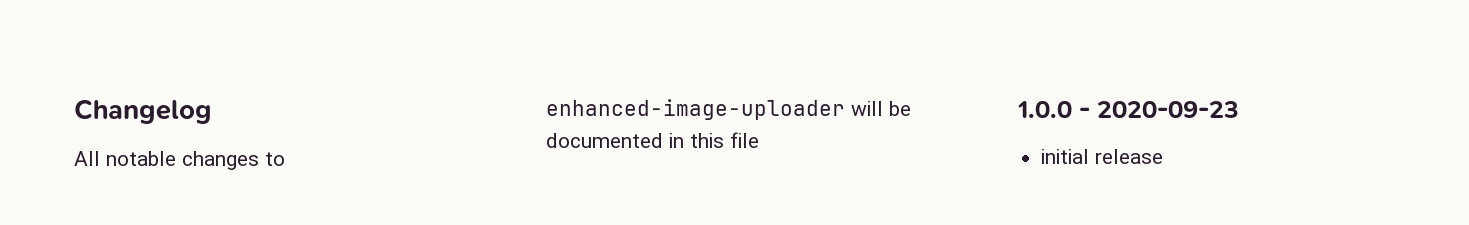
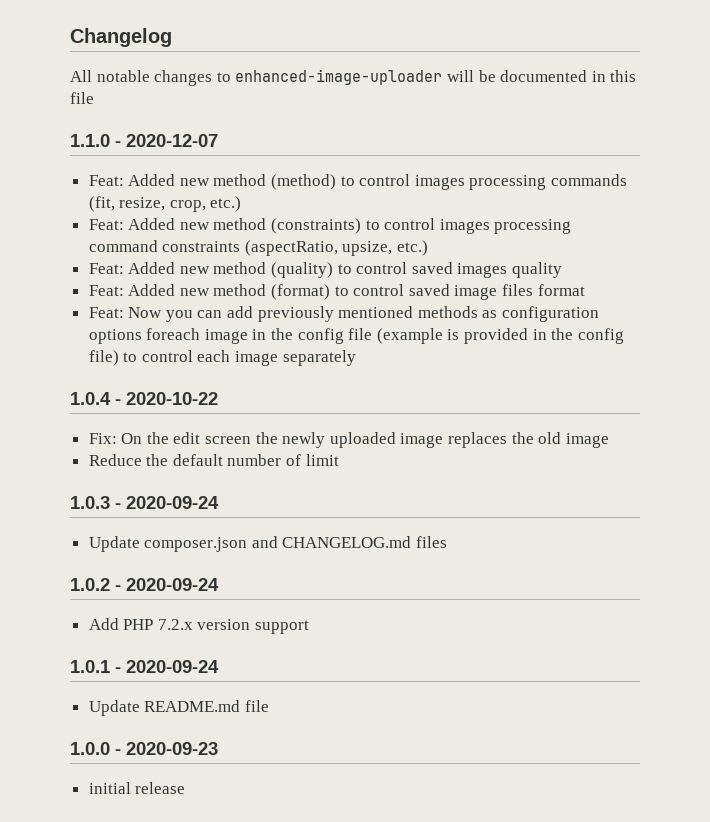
+ 1.1.0 - 2020-12-07
+ Feat: Added new method (method) to control images processing commands (fit, resize, crop, etc.)
+ Feat: Added new method (constraints) to control images processing command constraints (aspectRatio, upsize, etc.)
+ Feat: Added new method (quality) to control saved images quality
+ Feat: Added new method (format) to control saved image files format
+ Feat: Now you can add previously mentioned methods as configuration options foreach image in the config file (example is provided in the config file) to control each image separately
+ 1.0.4 - 2020-10-22
+ Fix: On the edit screen the newly uploaded image replaces the old image
+ Reduce the default number of limit
+ 1.0.3 - 2020-09-24
+ Update composer.json and CHANGELOG.md files
+ 1.0.2 - 2020-09-24
+ Add PHP 7.2.x version support
+ 1.0.1 - 2020-09-24
+ Update README.md file

